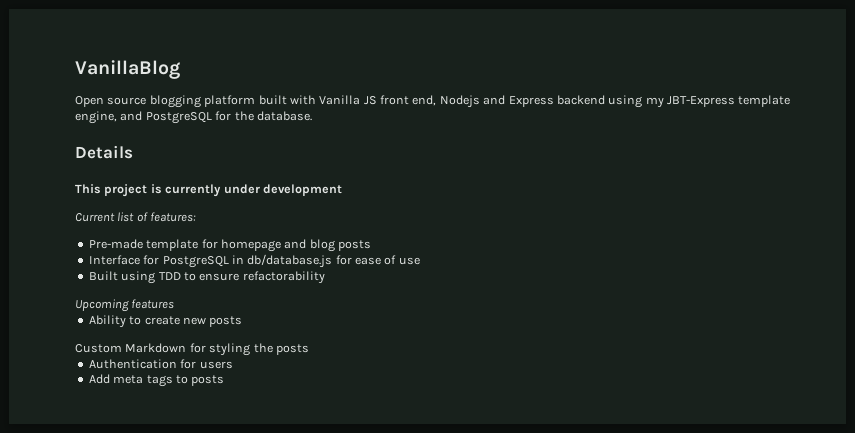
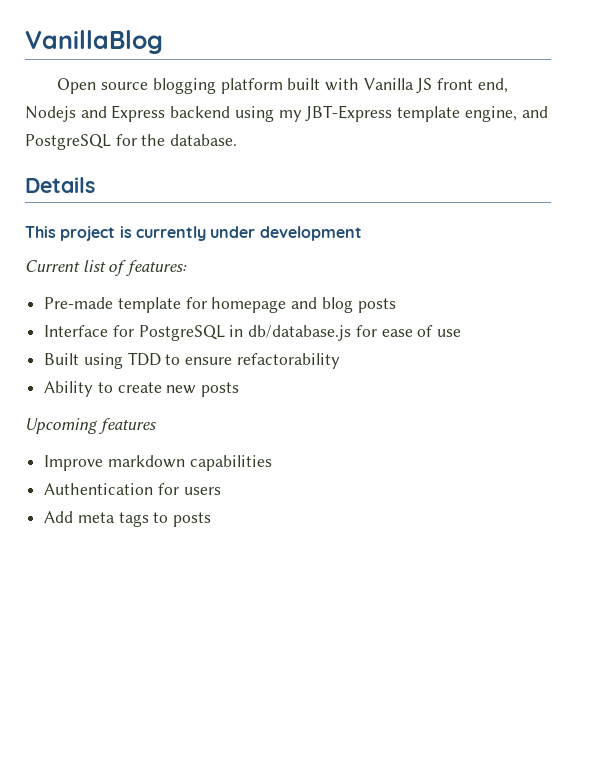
- Upcoming features
- Custom Markdown for styling the posts
+ Upcoming features
+ Improve markdown capabilities

